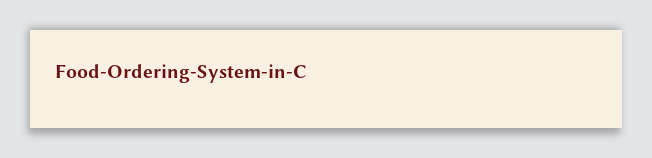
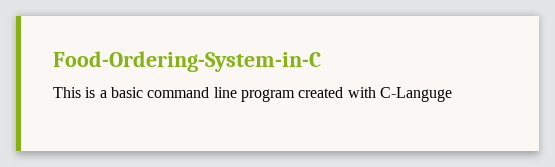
+ This is a basic command line program created with C-Languge

